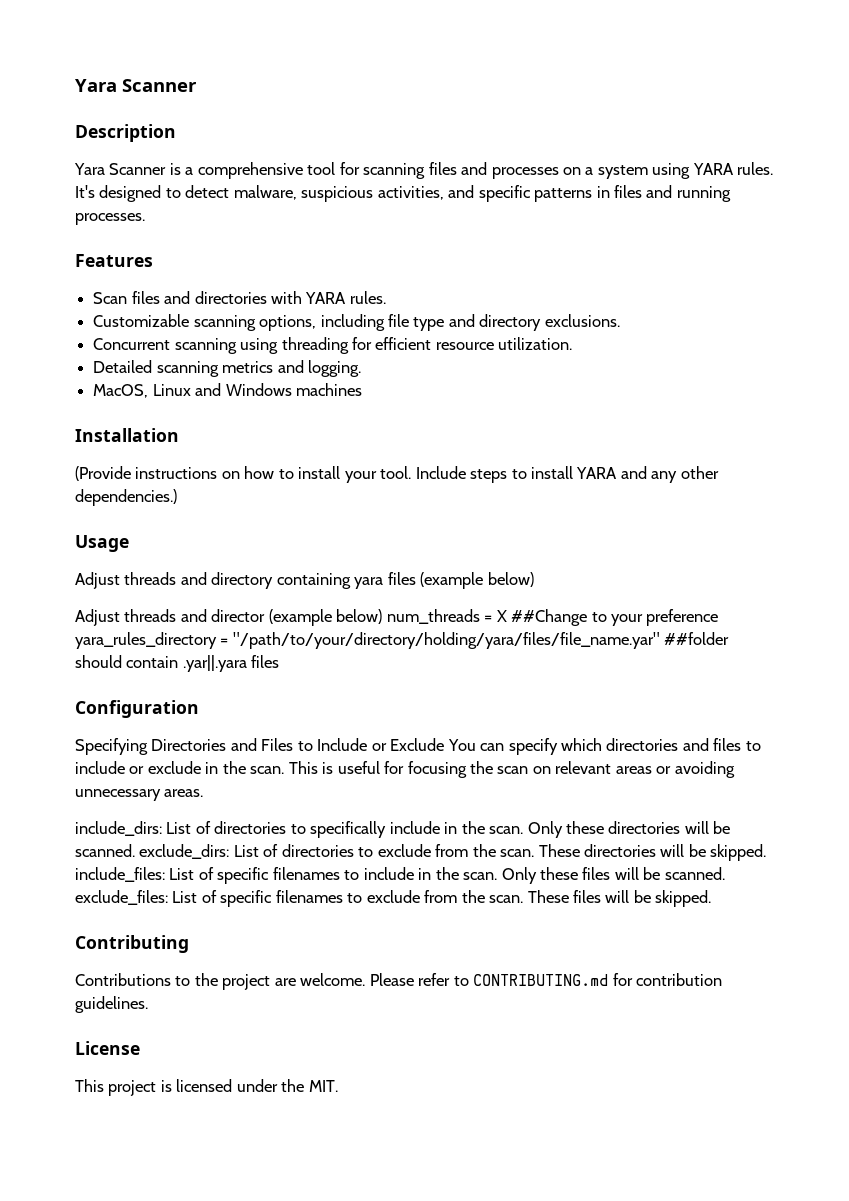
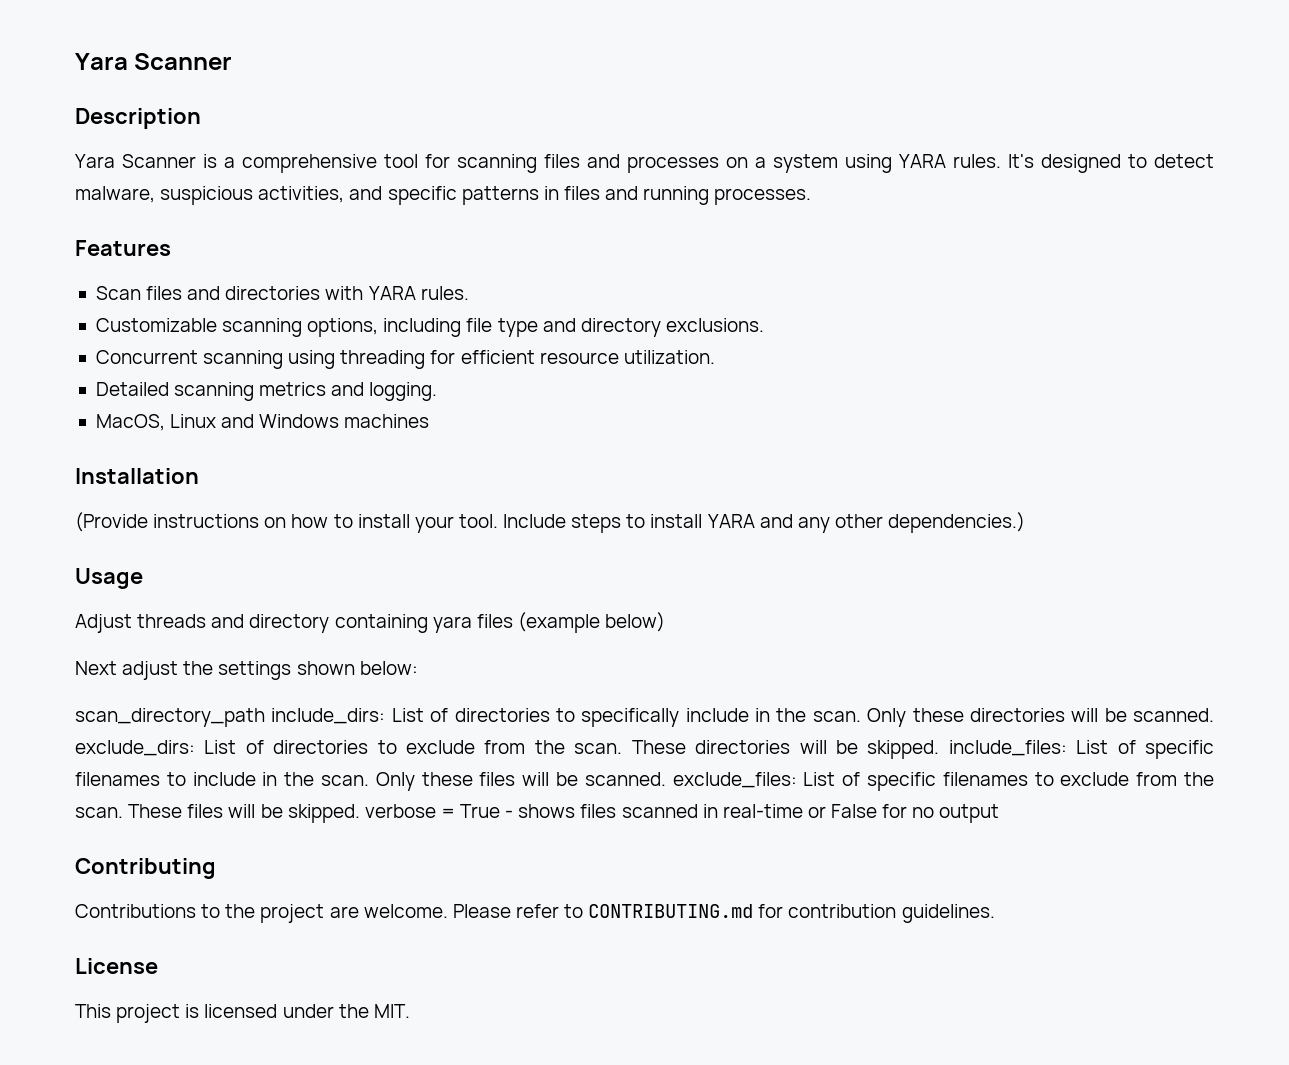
- Adjust threads and director (example below) num_threads = X ##Change to your preference yara_rules_directory = "/path/to/your/directory/holding/yara/files/file_name.yar" ##folder should contain .yar||.yara files
- Configuration
- Specifying Directories and Files to Include or Exclude You can specify which directories and files to include or exclude in the scan. This is useful for focusing the scan on relevant areas or avoiding unnecessary areas.
- include_dirs: List of directories to specifically include in the scan.
+ Next adjust the settings shown below:
+ scan_directory_path include_dirs: List of directories to specifically include in the scan.
- These files will be skipped.
+ These files will be skipped. verbose = True - shows files scanned in real-time or False for no output

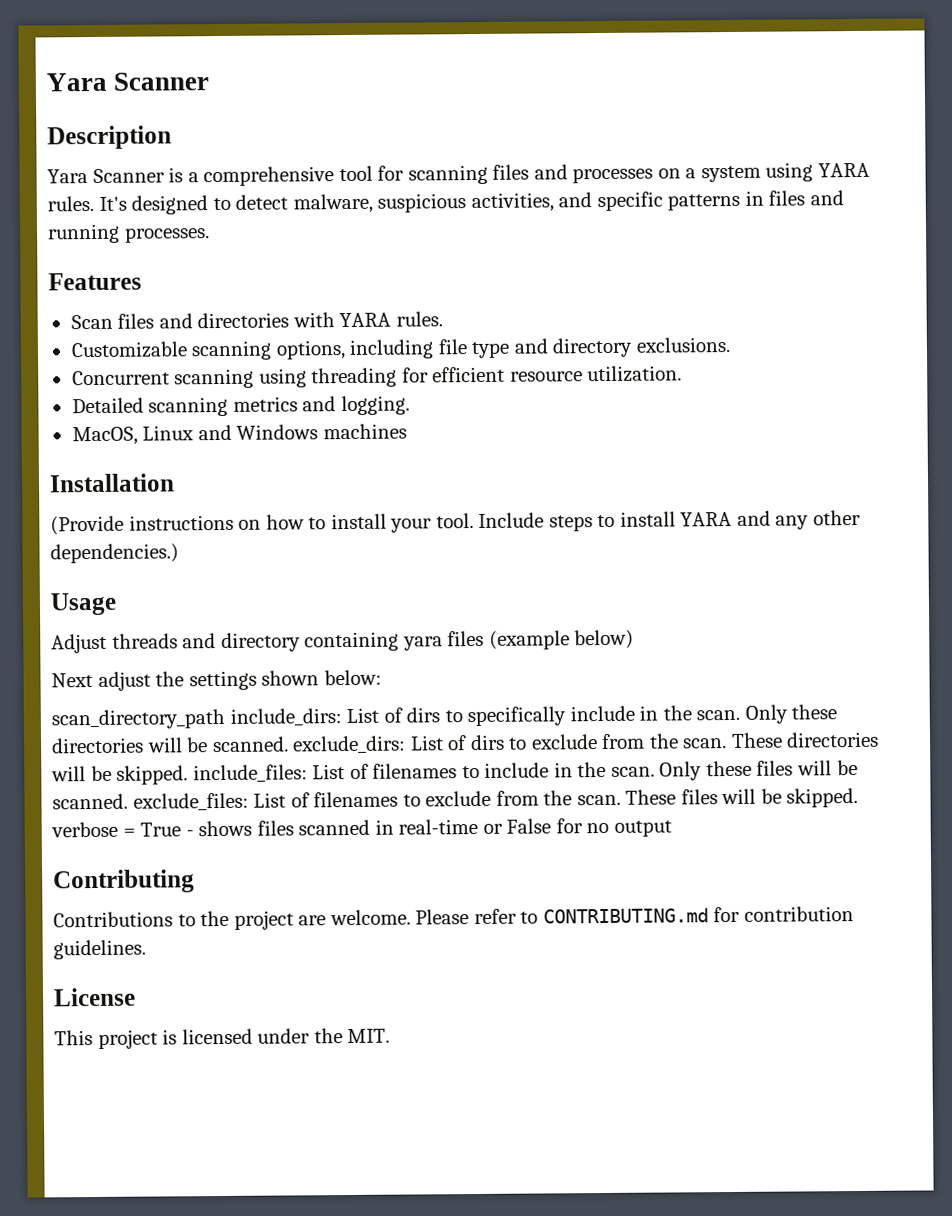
- scan_directory_path include_dirs: List of directories to specifically include in the scan.
+ scan_directory_path include_dirs: List of dirs to specifically include in the scan.
- Only these directories will be scanned. exclude_dirs: List of directories to exclude from the scan.
+ Only these directories will be scanned. exclude_dirs: List of dirs to exclude from the scan.
- These directories will be skipped. include_files: List of specific filenames to include in the scan.
+ These directories will be skipped. include_files: List of filenames to include in the scan.
- Only these files will be scanned. exclude_files: List of specific filenames to exclude from the scan.
+ Only these files will be scanned. exclude_files: List of filenames to exclude from the scan.

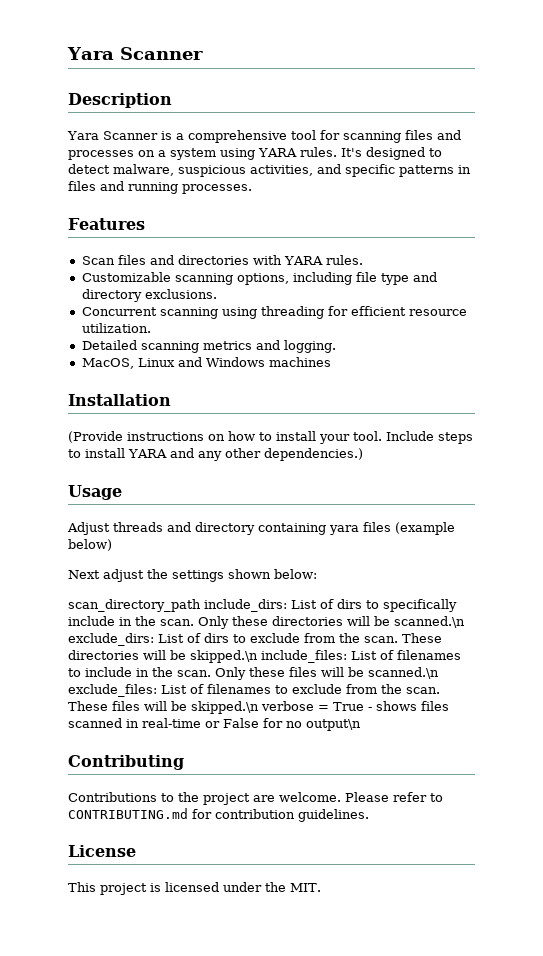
- Only these directories will be scanned. exclude_dirs: List of dirs to exclude from the scan.
+ Only these directories will be scanned.\n exclude_dirs: List of dirs to exclude from the scan.
- These directories will be skipped. include_files: List of filenames to include in the scan.
+ These directories will be skipped.\n include_files: List of filenames to include in the scan.
- Only these files will be scanned. exclude_files: List of filenames to exclude from the scan.
+ Only these files will be scanned.\n exclude_files: List of filenames to exclude from the scan.
- These files will be skipped. verbose = True - shows files scanned in real-time or False for no output
+ These files will be skipped.\n verbose = True - shows files scanned in real-time or False for no output\n

